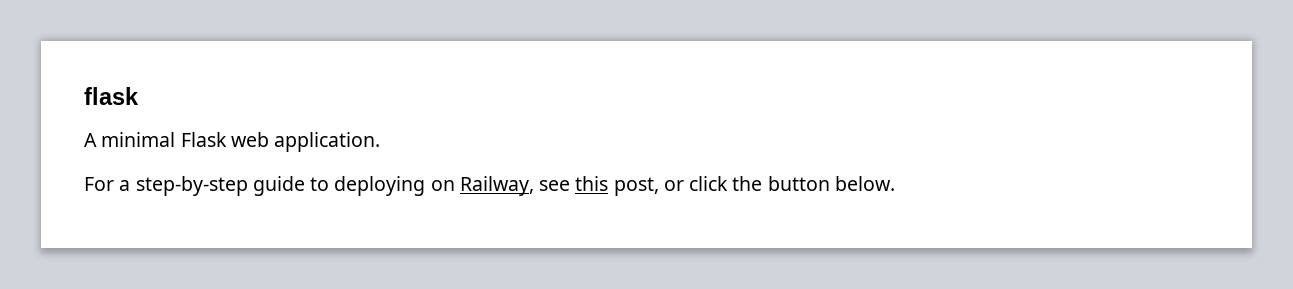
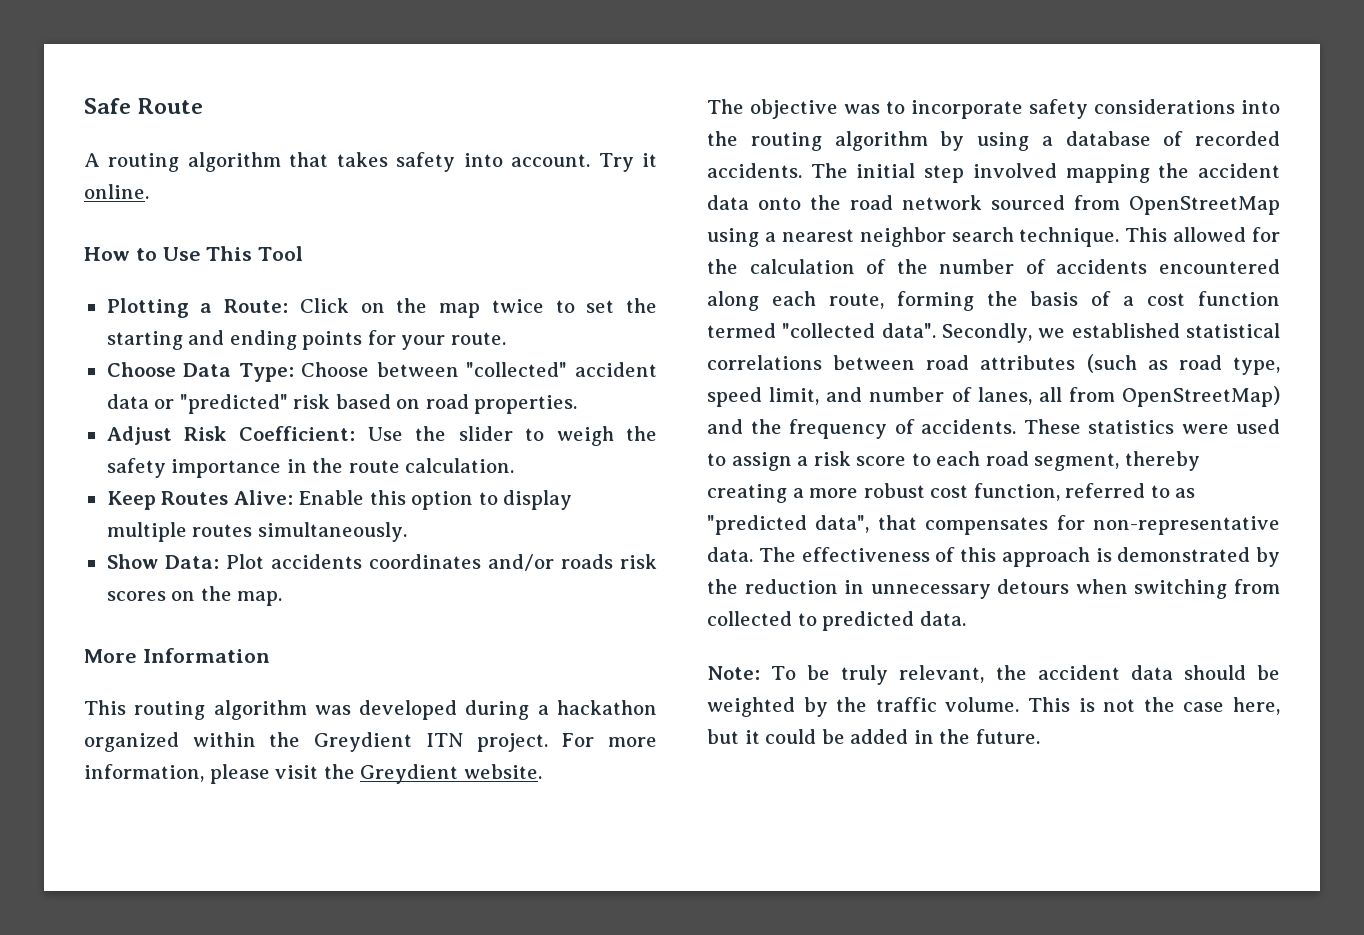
- flask
+ Safe Route
- A minimal Flask web application.
- For a step-by-step guide to deploying on Railway, see this post, or click the button below.
+ A routing algorithm that takes safety into account. Try it online.
+ How to Use This Tool
+ Plotting a Route: Click on the map twice to set the starting and ending points for your route.
+ Choose Data Type: Choose between "collected" accident data or "predicted" risk based on road properties.
+ Adjust Risk Coefficient: Use the slider to weigh the safety importance in the route calculation.
+ Keep Routes Alive: Enable this option to display multiple routes simultaneously.
+ Show Data: Plot accidents coordinates and/or roads risk scores on the map.
+ More Information
+ This routing algorithm was developed during a hackathon organized within the Greydient ITN project. For more information, please visit the Greydient website.
+ The objective was to incorporate safety considerations into the routing algorithm by using a database of recorded accidents. The initial step involved mapping the accident data onto the road network sourced from OpenStreetMap using a nearest neighbor search technique. This allowed for the calculation of the number of accidents encountered along each route, forming the basis of a cost function termed "collected data". Secondly, we established statistical correlations between road attributes (such as road type, speed limit, and number of lanes, all from OpenStreetMap) and the frequency of accidents. These statistics were used to assign a risk score to each road segment, thereby creating a more robust cost function, referred to as "predicted data", that compensates for non-representative data. The effectiveness of this approach is demonstrated by the reduction in unnecessary detours when switching from collected to predicted data.
+ Note: To be truly relevant, the accident data should be weighted by the traffic volume. This is not the case here, but it could be added in the future.

